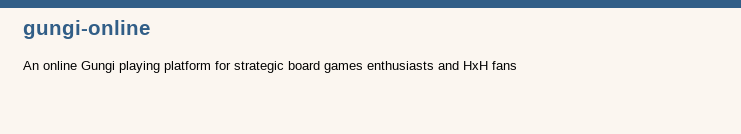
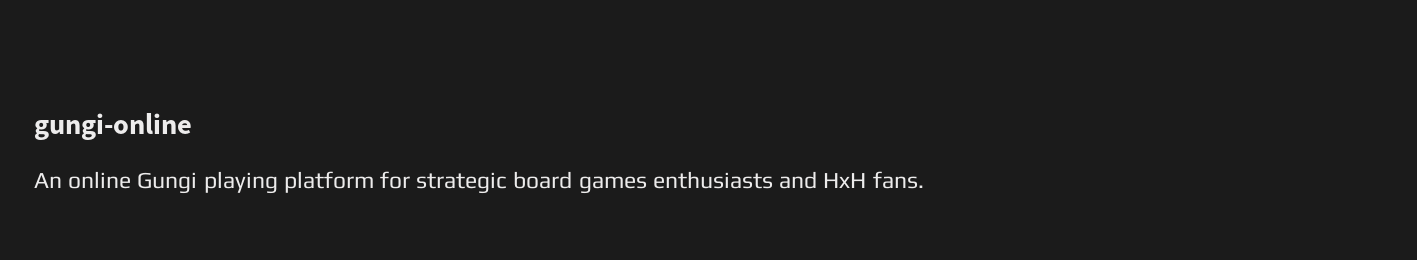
- An online Gungi playing platform for strategic board games enthusiasts and HxH fans
+ An online Gungi playing platform for strategic board games enthusiasts and HxH fans.

